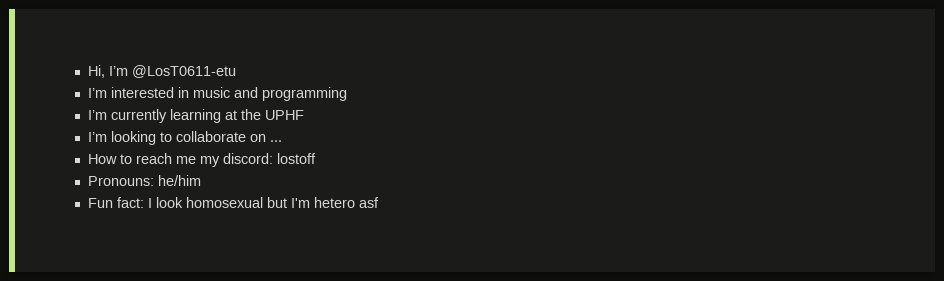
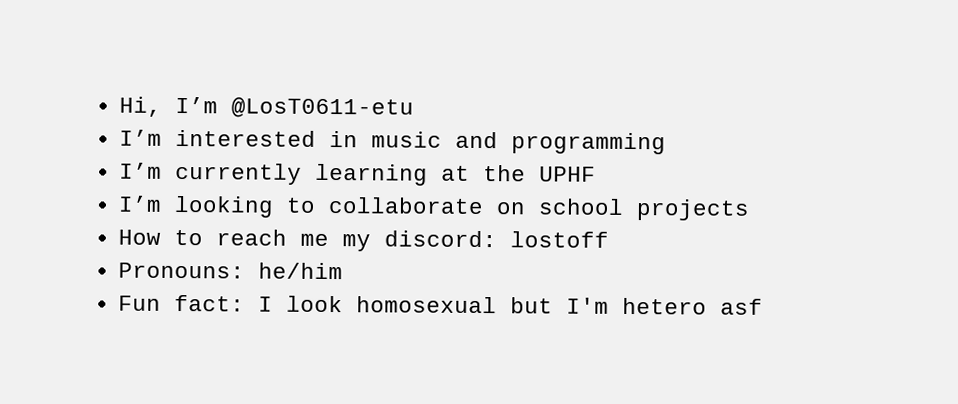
- I’m looking to collaborate on ...
+ I’m looking to collaborate on school projects

